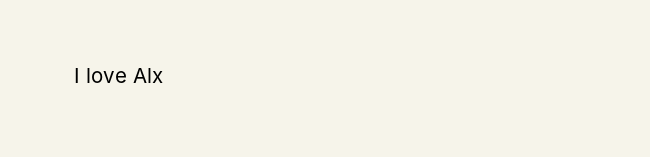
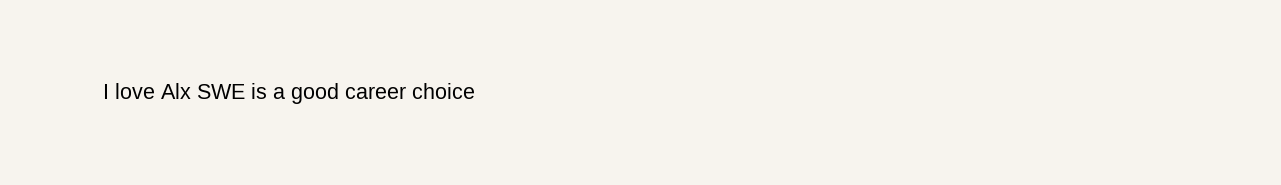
- I love Alx
+ I love Alx SWE is a good career choice

